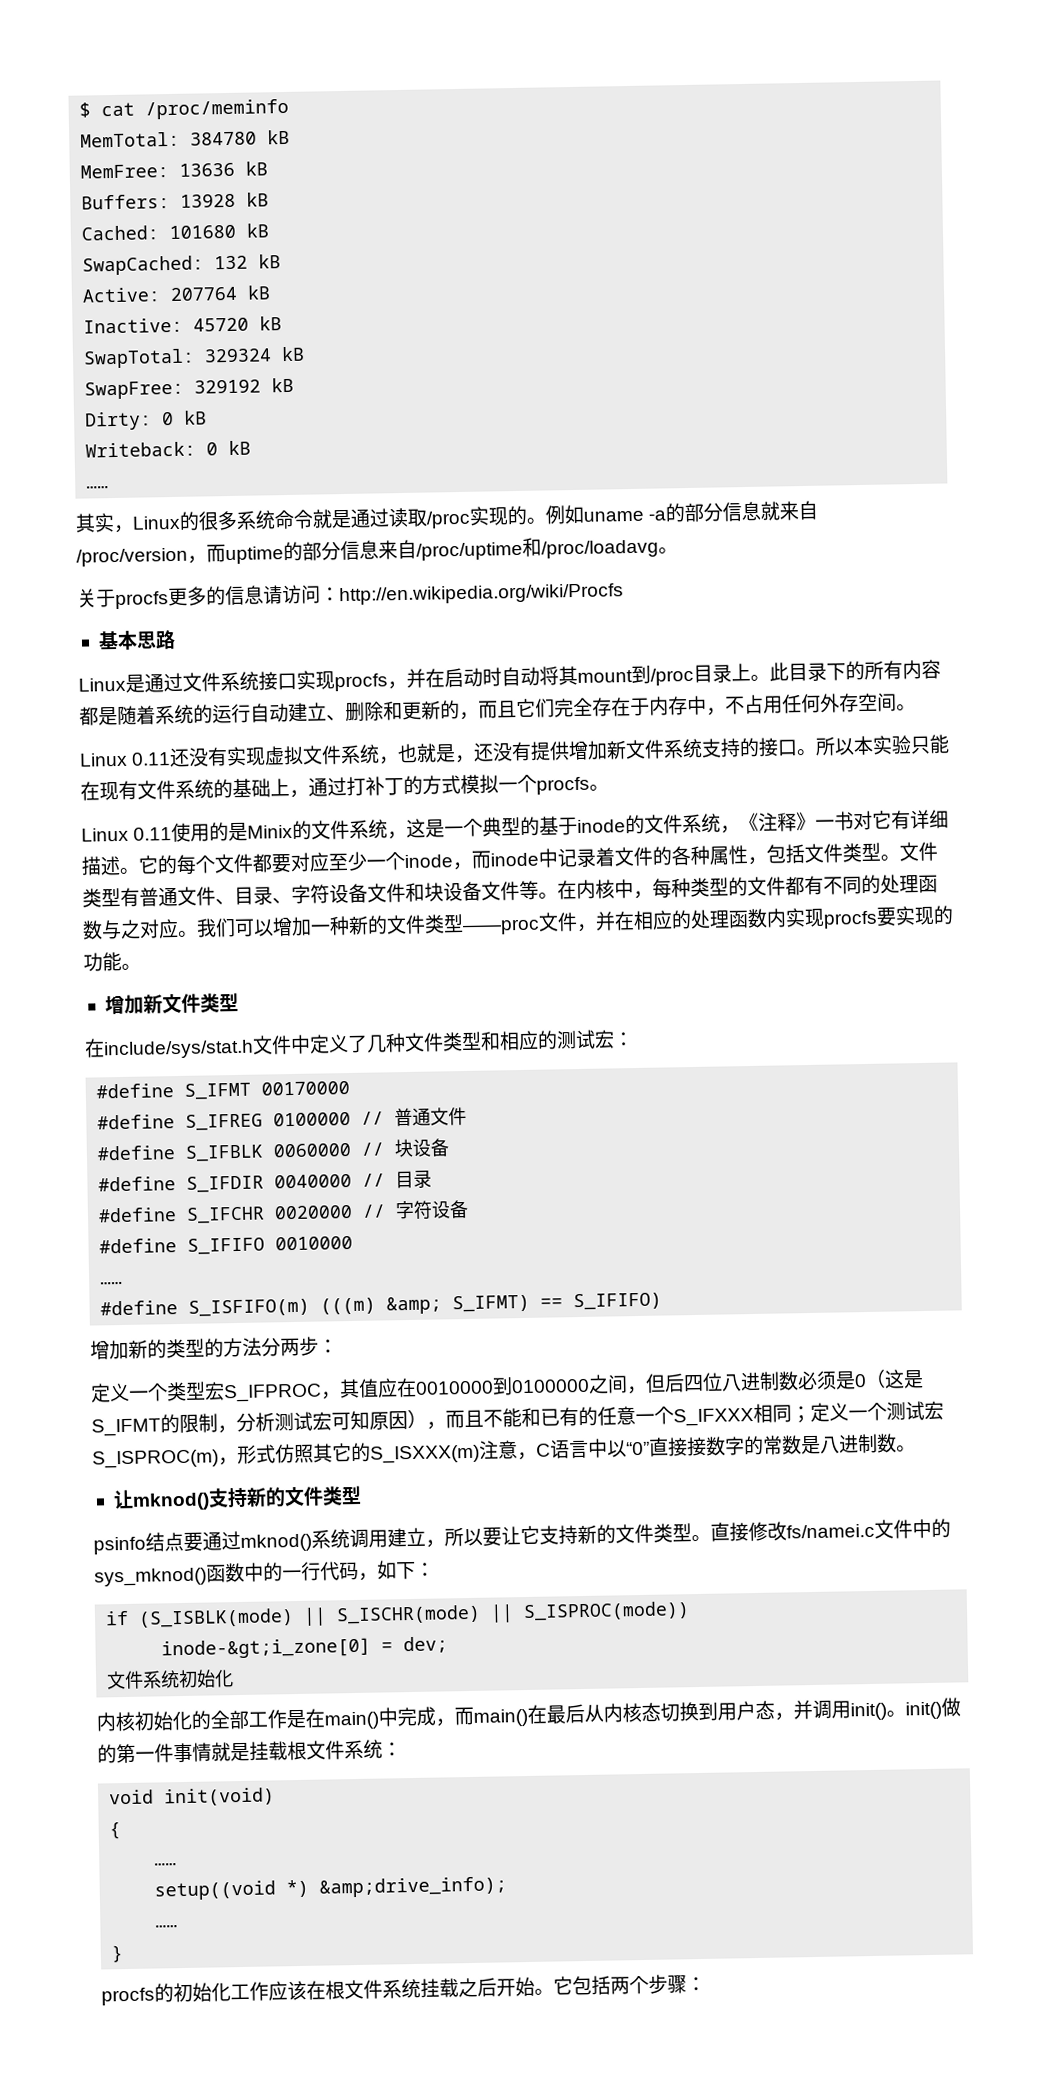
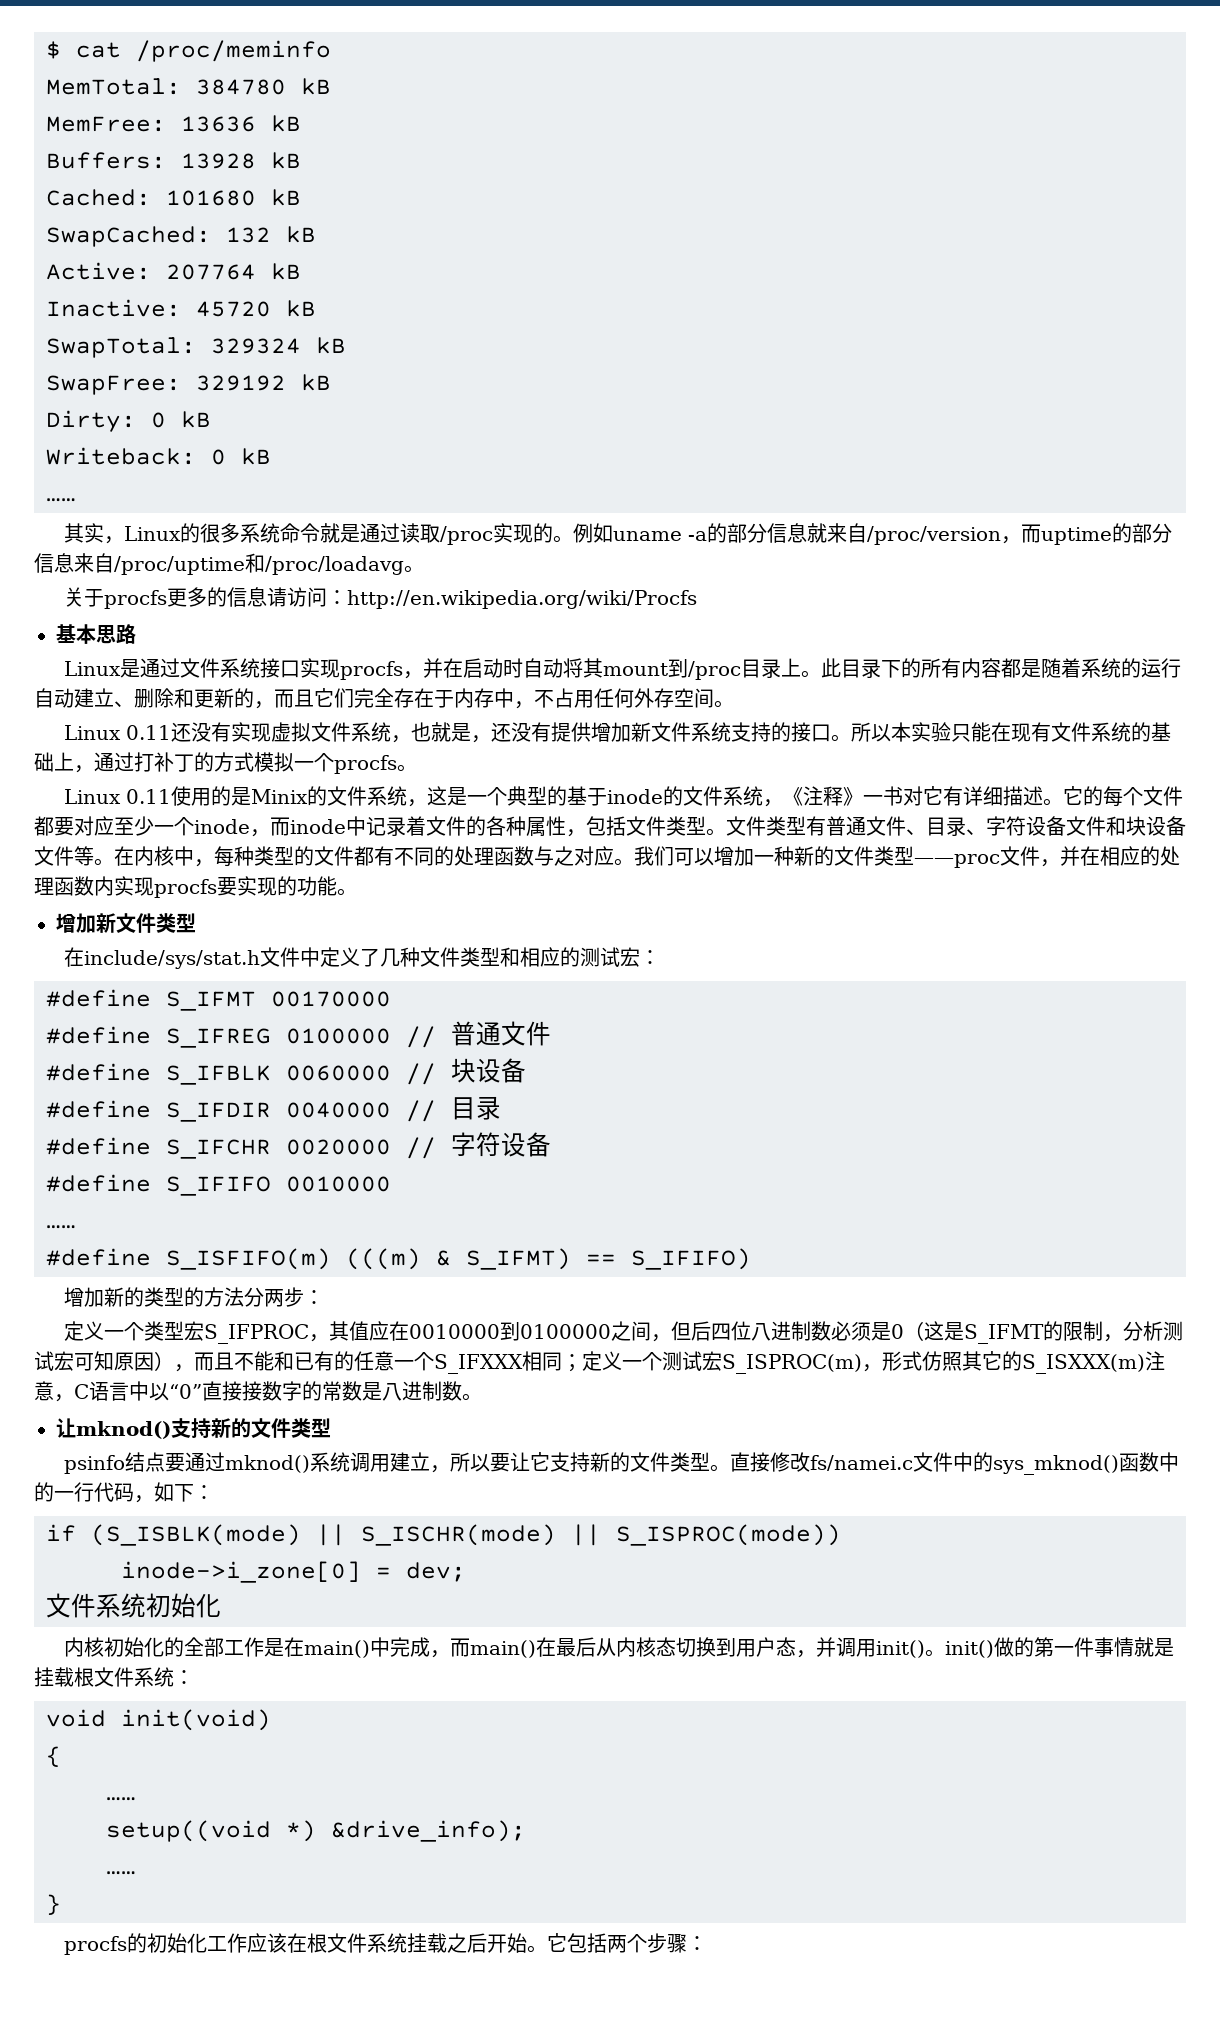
- #define S_ISFIFO(m) (((m) &amp; S_IFMT) == S_IFIFO)
+ #define S_ISFIFO(m) (((m) & S_IFMT) == S_IFIFO)
- inode-&gt;i_zone[0] = dev;
+ inode->i_zone[0] = dev;
- setup((void *) &amp;drive_info);
+ setup((void *) &drive_info);

